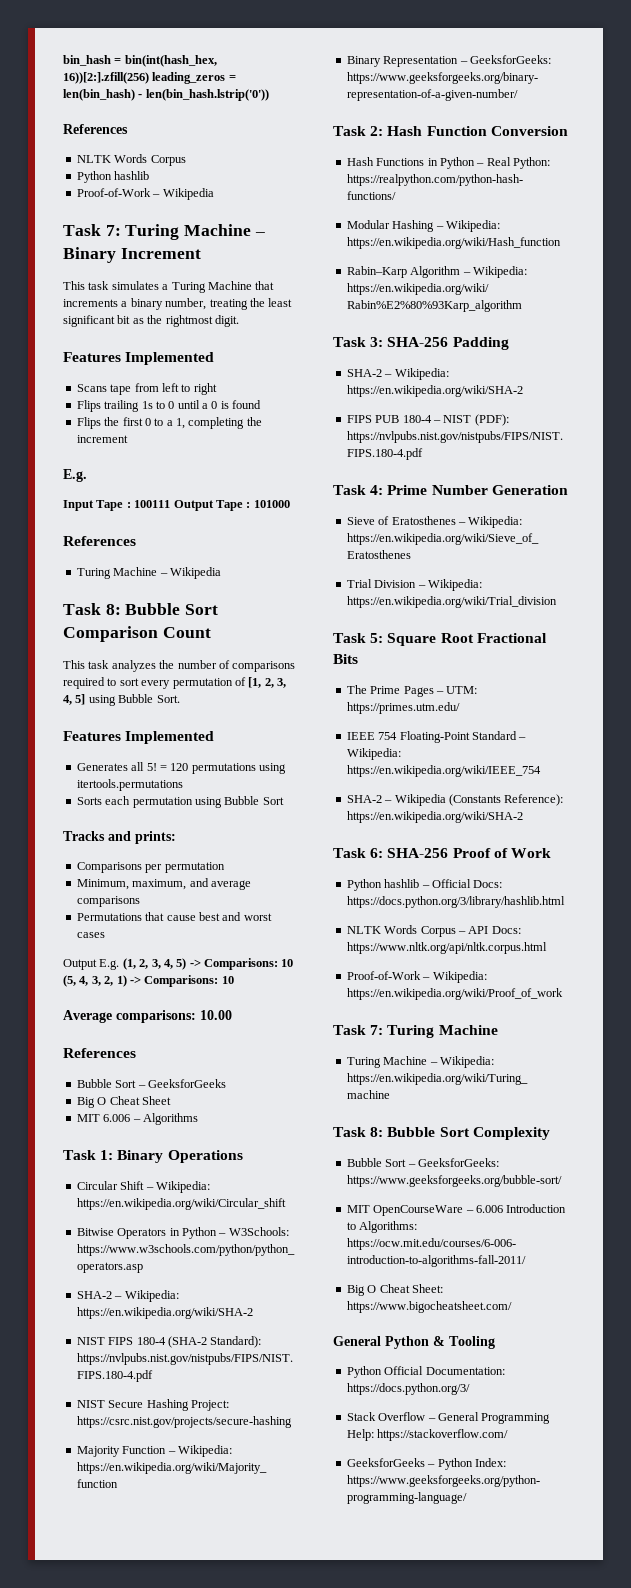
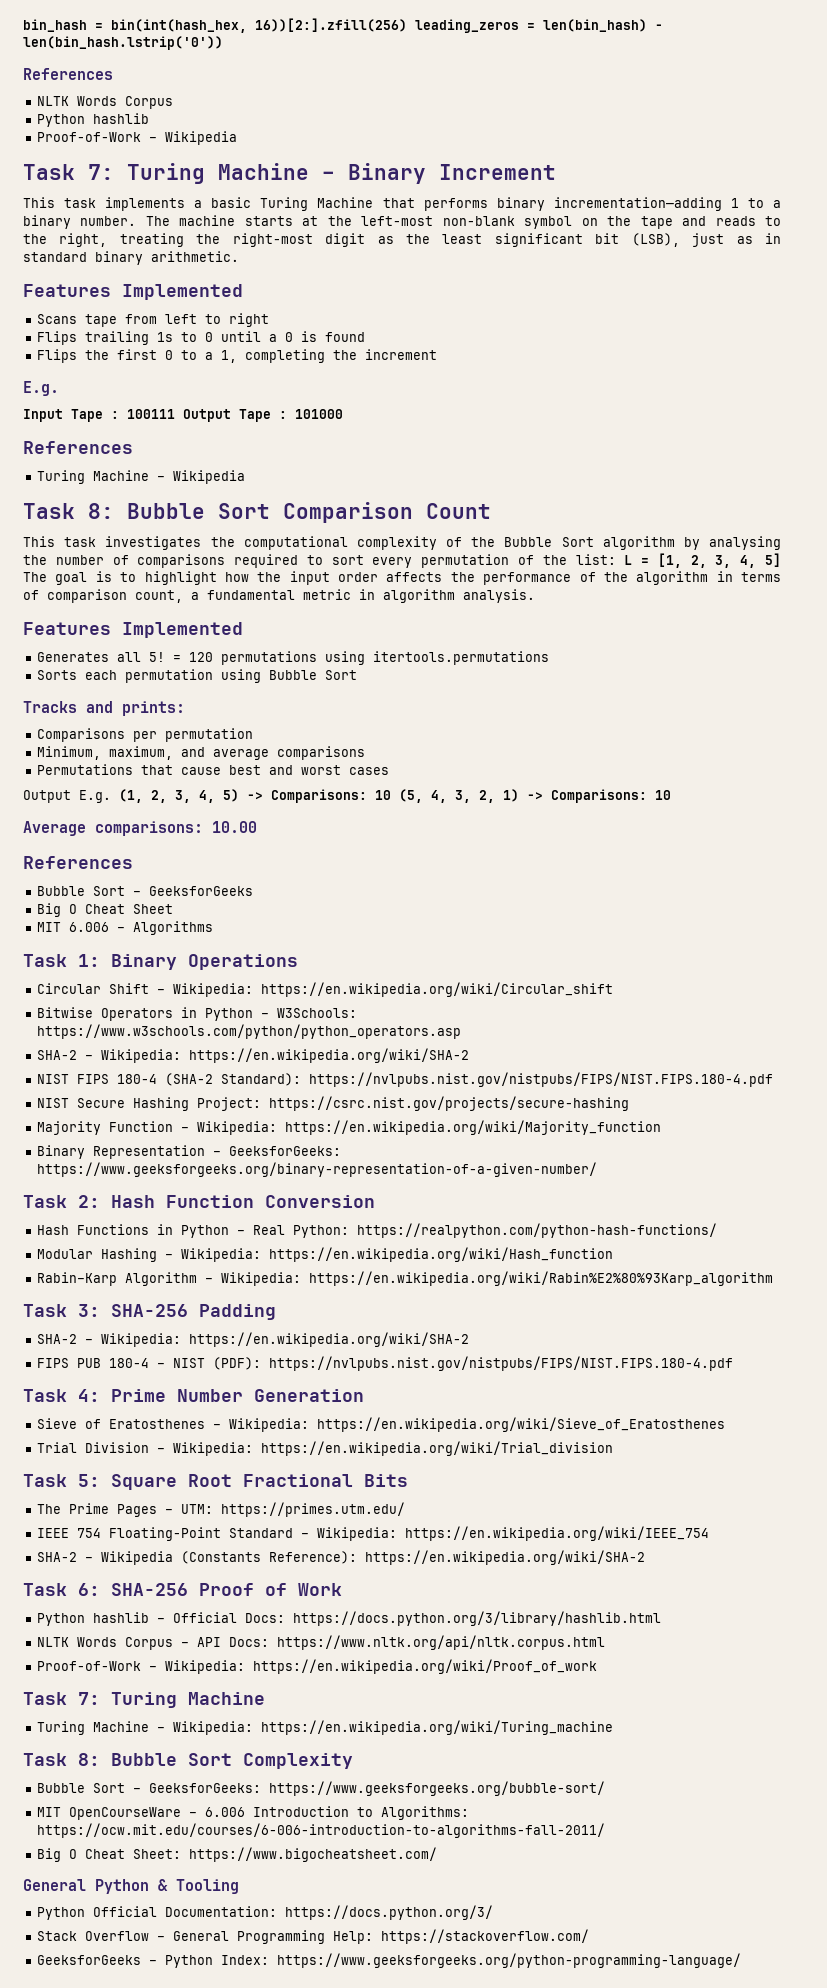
- This task simulates a Turing Machine that increments a binary number, treating the least significant bit as the rightmost digit.
+ This task implements a basic Turing Machine that performs binary incrementation—adding 1 to a binary number. The machine starts at the left-most non-blank symbol on the tape and reads to the right, treating the right-most digit as the least significant bit (LSB), just as in standard binary arithmetic.
- This task analyzes the number of comparisons required to sort every permutation of [1, 2, 3, 4, 5] using Bubble Sort.
+ This task investigates the computational complexity of the Bubble Sort algorithm by analysing the number of comparisons required to sort every permutation of the list: L = [1, 2, 3, 4, 5] The goal is to highlight how the input order affects the performance of the algorithm in terms of comparison count, a fundamental metric in algorithm analysis.

